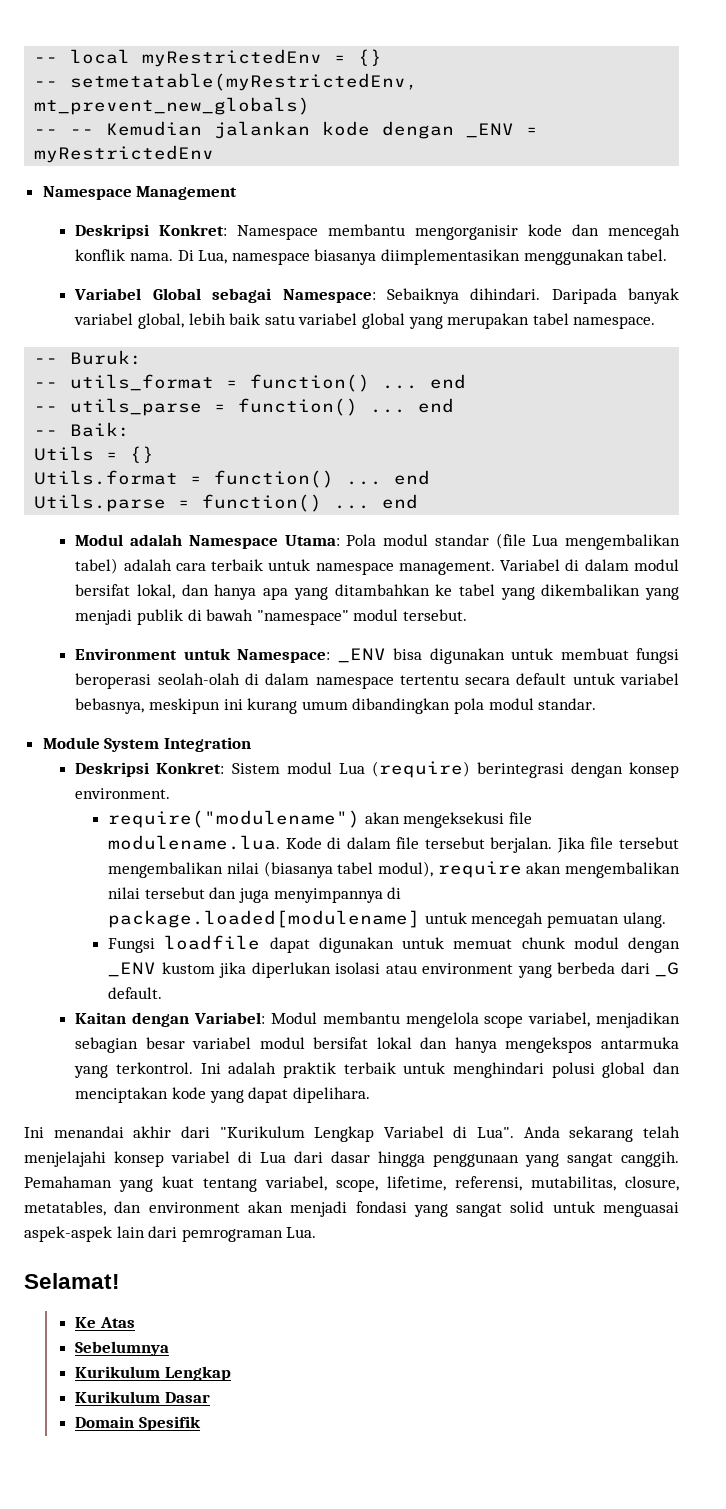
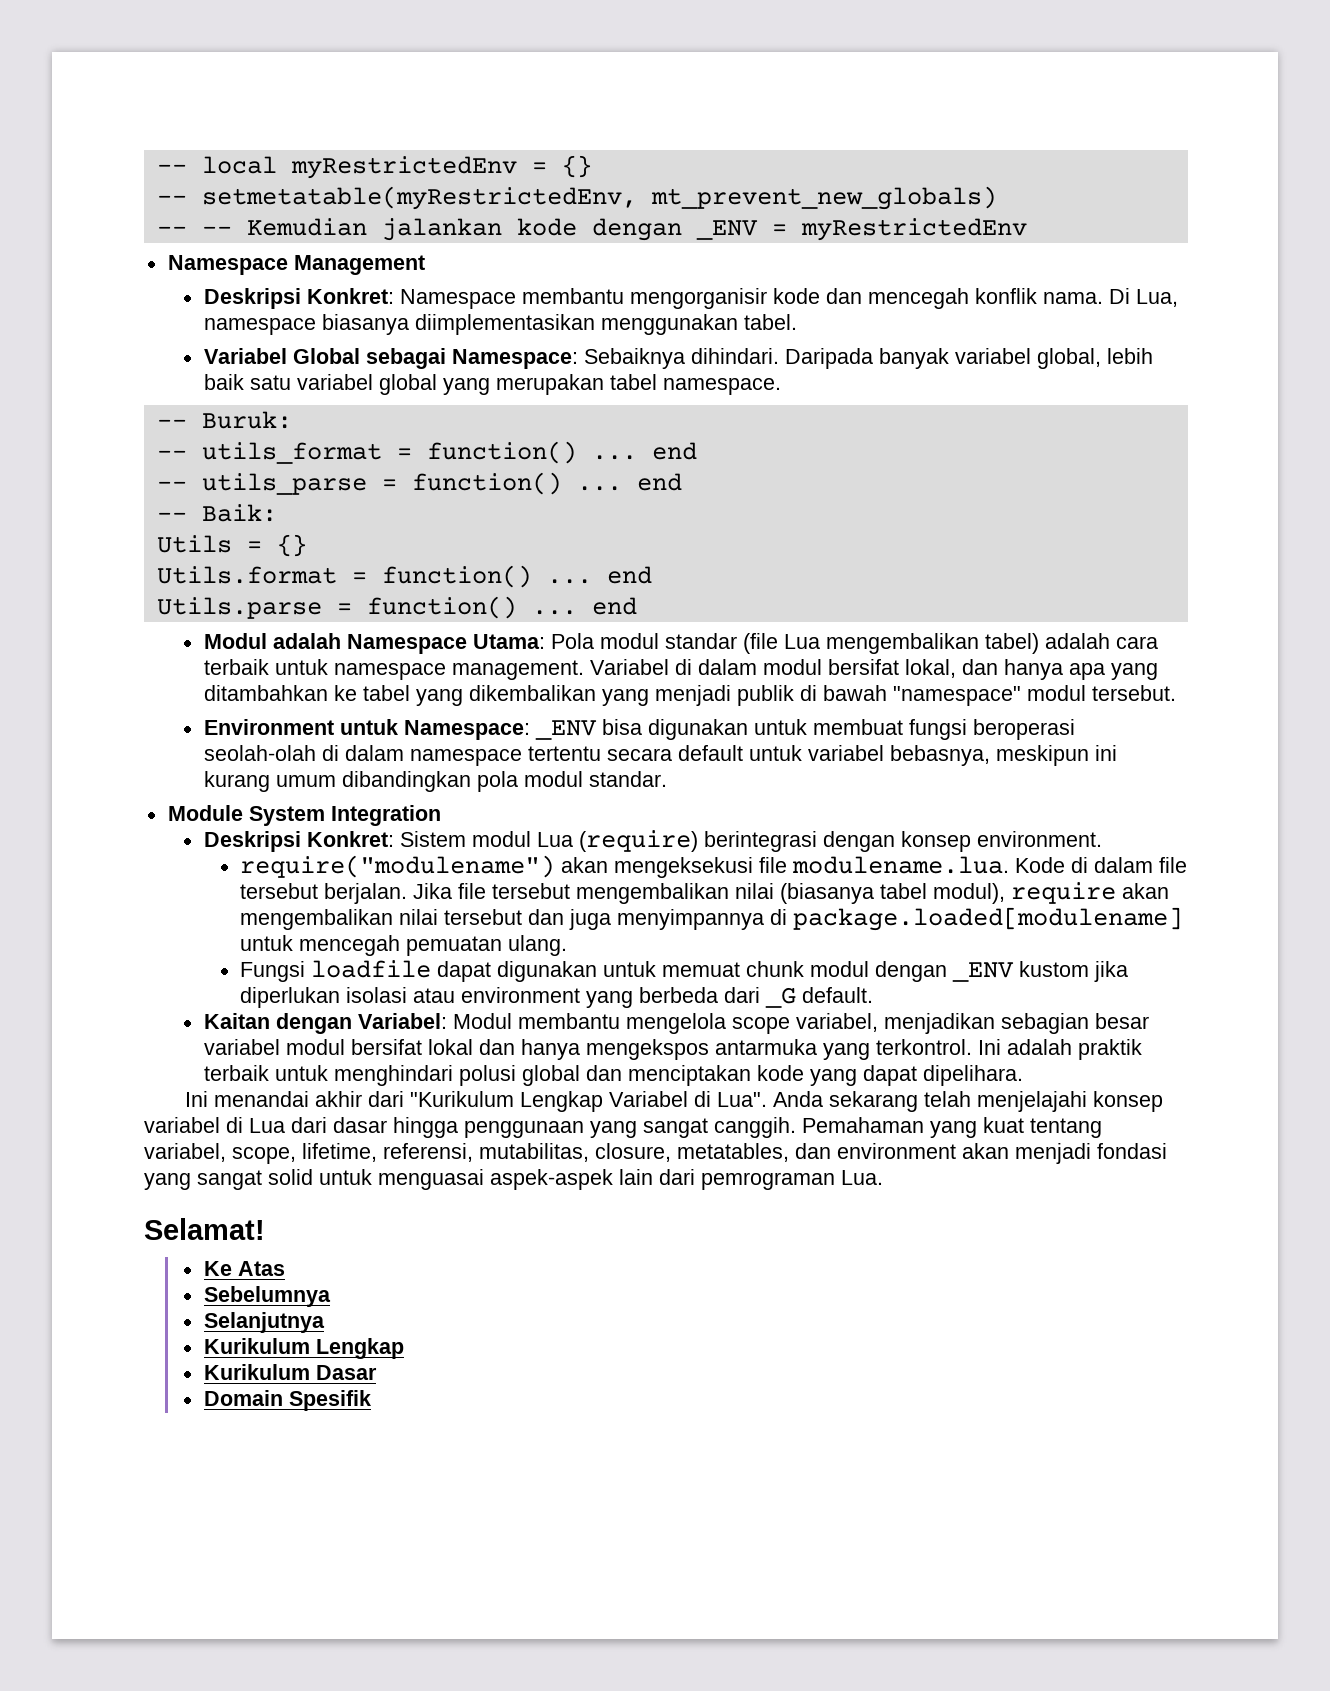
+ Selanjutnya

